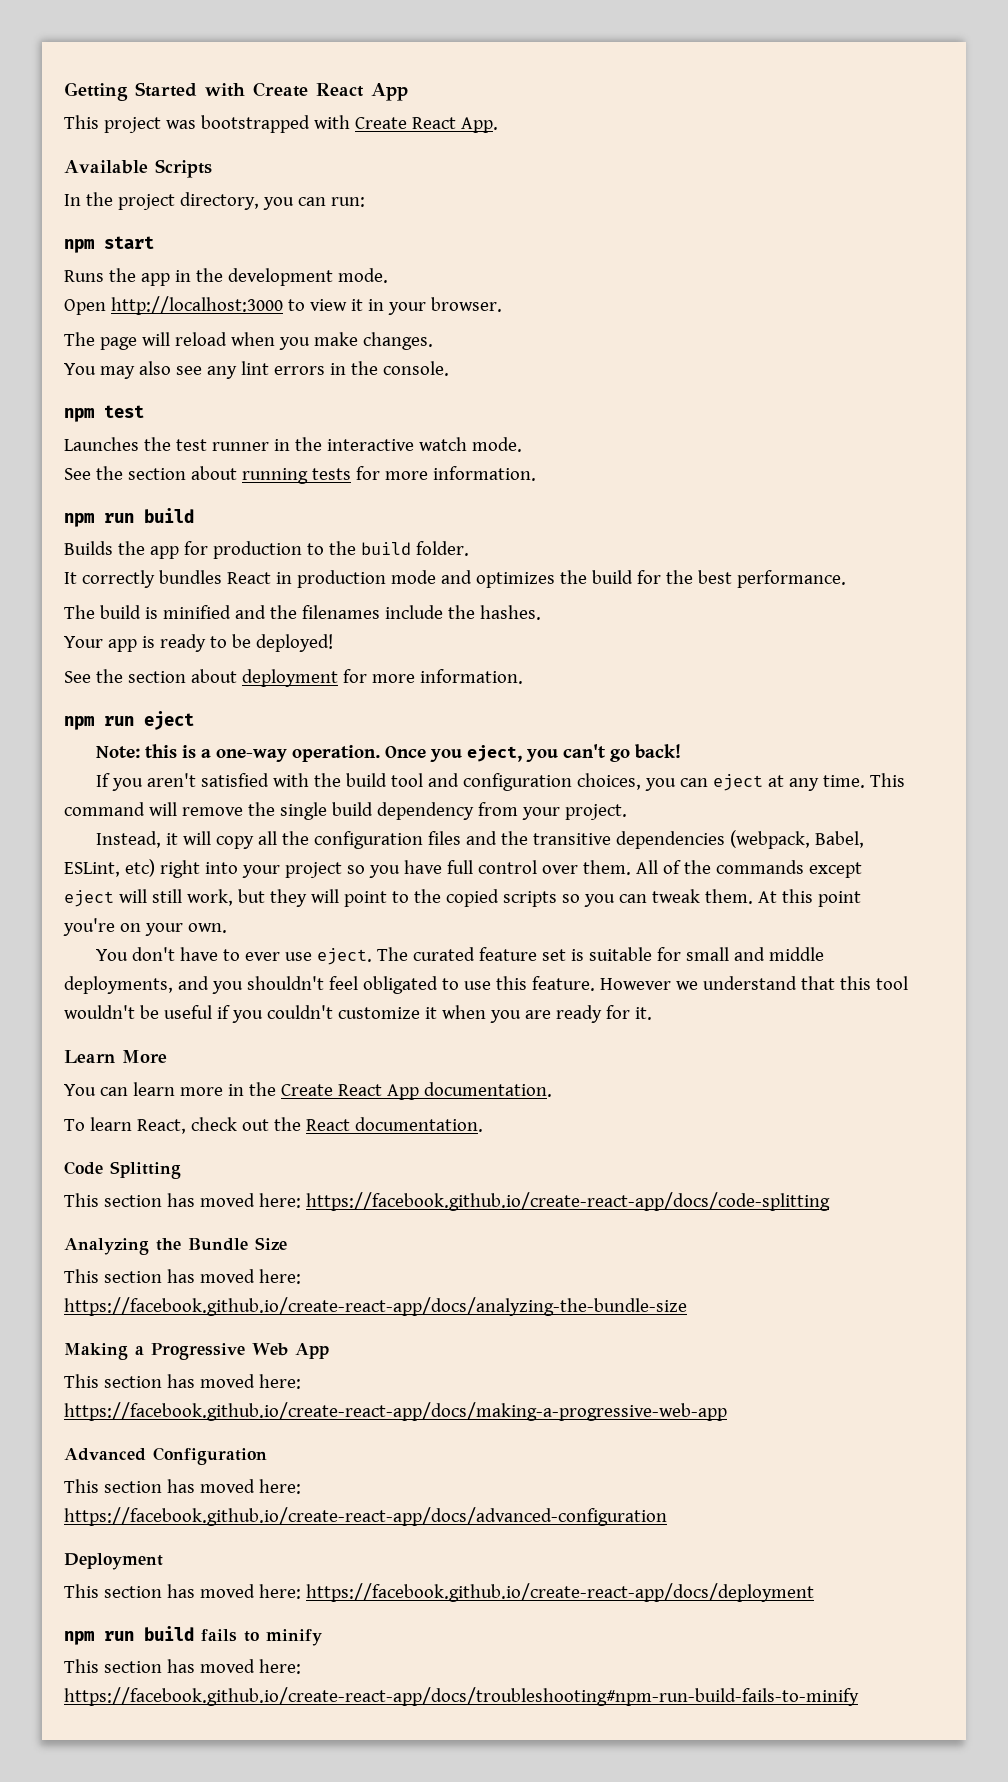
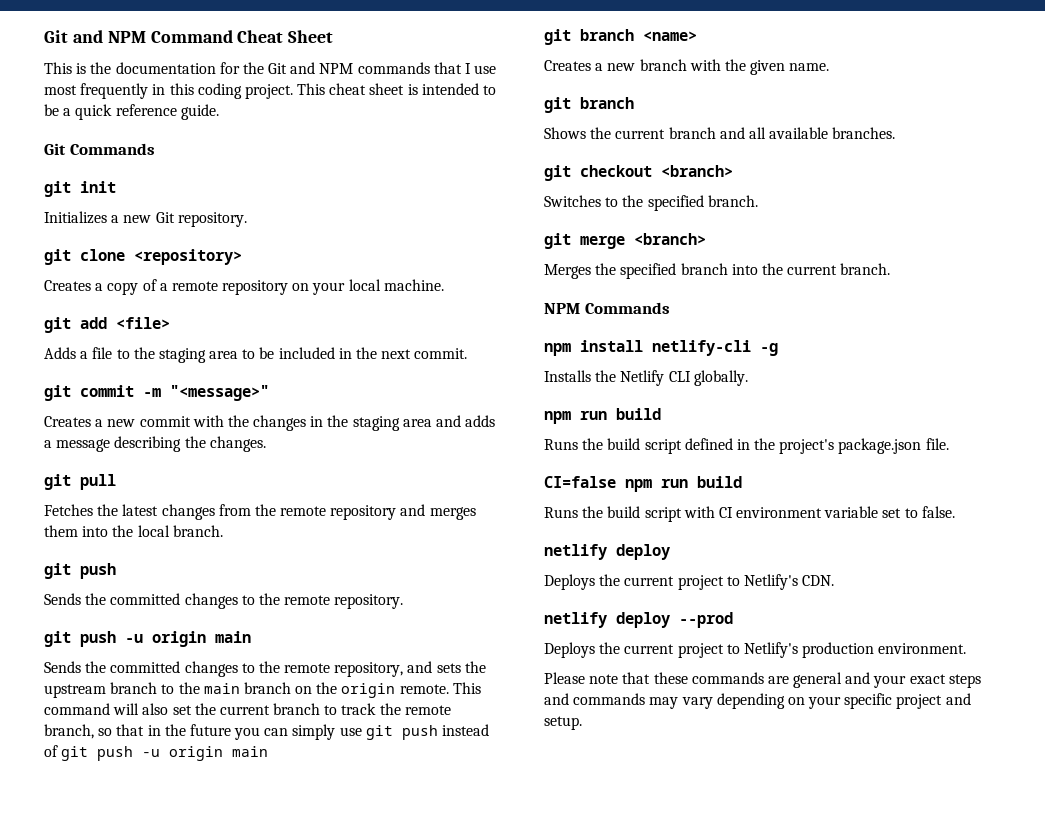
- Getting Started with Create React App
- This project was bootstrapped with Create React App.
- Available Scripts
- In the project directory, you can run:
- npm start
- Runs the app in the development mode.
- Open http://localhost:3000 to view it in your browser.
- The page will reload when you make changes.
- You may also see any lint errors in the console.
- npm test
- Launches the test runner in the interactive watch mode.
- See the section about running tests for more information.
+ Git and NPM Command Cheat Sheet
+ This is the documentation for the Git and NPM commands that I use most frequently in this coding project. This cheat sheet is intended to be a quick reference guide.
+ Git Commands
+ git init
+ Initializes a new Git repository.
+ git clone <repository>
+ Creates a copy of a remote repository on your local machine.
+ git add <file>
+ Adds a file to the staging area to be included in the next commit.
+ git commit -m "<message>"
+ Creates a new commit with the changes in the staging area and adds a message describing the changes.
+ git pull
+ Fetches the latest changes from the remote repository and merges them into the local branch.
+ git push
+ Sends the committed changes to the remote repository.
+ git push -u origin main
+ Sends the committed changes to the remote repository, and sets the upstream branch to the main branch on the origin remote. This command will also set the current branch to track the remote branch, so that in the future you can simply use git push instead of git push -u origin main
+ git branch <name>
+ Creates a new branch with the given name.
+ git branch
+ Shows the current branch and all available branches.
+ git checkout <branch>
+ Switches to the specified branch.
+ git merge <branch>
+ Merges the specified branch into the current branch.
+ NPM Commands
+ npm install netlify-cli -g
+ Installs the Netlify CLI globally.
  npm run build
- Builds the app for production to the build folder.
- It correctly bundles React in production mode and optimizes the build for the best performance.
- The build is minified and the filenames include the hashes.
- Your app is ready to be deployed!
- See the section about deployment for more information.
- npm run eject
- Note: this is a one-way operation. Once you eject, you can't go back!
- If you aren't satisfied with the build tool and configuration choices, you can eject at any time. This command will remove the single build dependency from your project.
- Instead, it will copy all the configuration files and the transitive dependencies (webpack, Babel, ESLint, etc) right into your project so you have full control over them. All of the commands except eject will still work, but they will point to the copied scripts so you can tweak them. At this point you're on your own.
- You don't have to ever use eject. The curated feature set is suitable for small and middle deployments, and you shouldn't feel obligated to use this feature. However we understand that this tool wouldn't be useful if you couldn't customize it when you are ready for it.
- Learn More
- You can learn more in the Create React App documentation.
- To learn React, check out the React documentation.
- Code Splitting
- This section has moved here: https://facebook.github.io/create-react-app/docs/code-splitting
- Analyzing the Bundle Size
- This section has moved here: https://facebook.github.io/create-react-app/docs/analyzing-the-bundle-size
- Making a Progressive Web App
- This section has moved here: https://facebook.github.io/create-react-app/docs/making-a-progressive-web-app
- Advanced Configuration
- This section has moved here: https://facebook.github.io/create-react-app/docs/advanced-configuration
- Deployment
- This section has moved here: https://facebook.github.io/create-react-app/docs/deployment
- npm run build fails to minify
- This section has moved here: https://facebook.github.io/create-react-app/docs/troubleshooting#npm-run-build-fails-to-minify
+ Runs the build script defined in the project's package.json file.
+ CI=false npm run build
+ Runs the build script with CI environment variable set to false.
+ netlify deploy
+ Deploys the current project to Netlify's CDN.
+ netlify deploy --prod
+ Deploys the current project to Netlify's production environment.
+ Please note that these commands are general and your exact steps and commands may vary depending on your specific project and setup.

